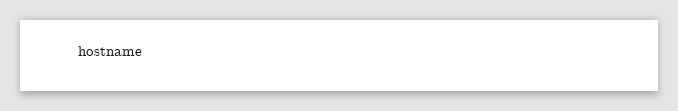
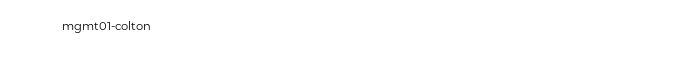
- hostname
+ mgmt01-colton

